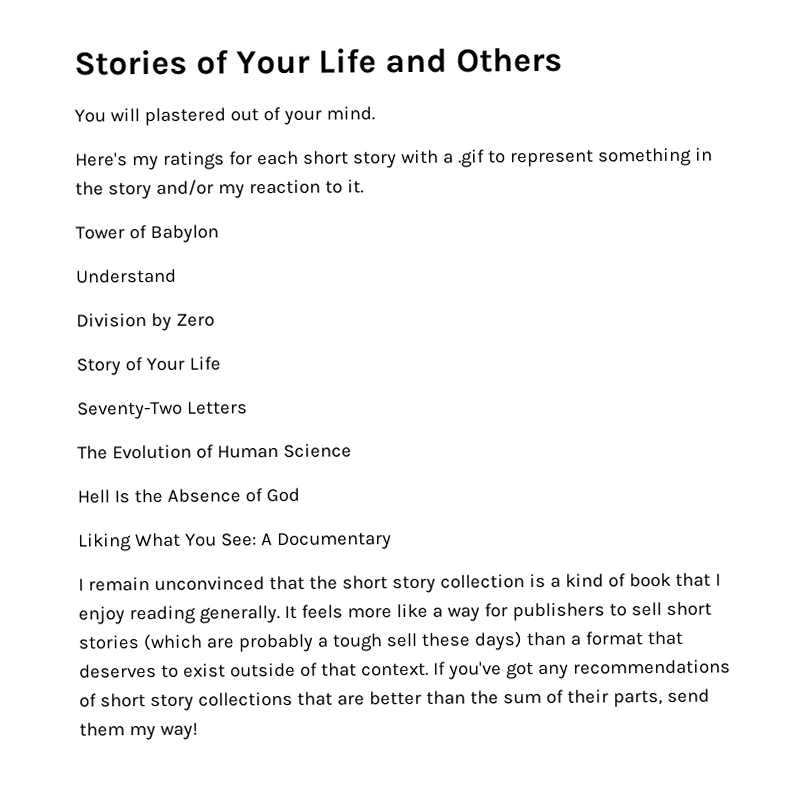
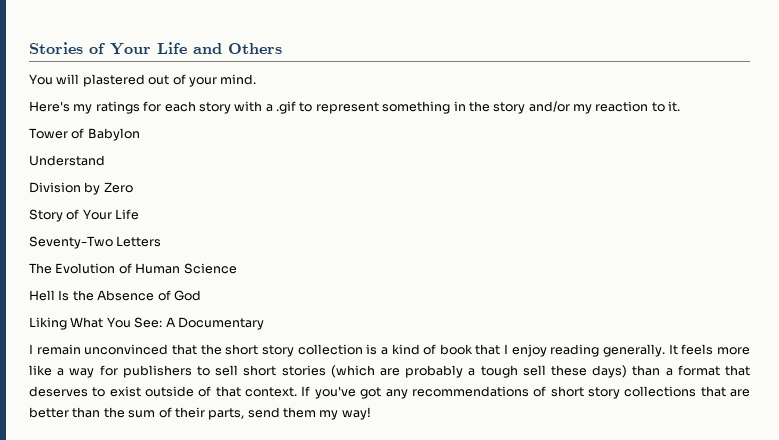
- Here's my ratings for each short story with a .gif to represent something in the story and/or my reaction to it.
+ Here's my ratings for each story with a .gif to represent something in the story and/or my reaction to it.

